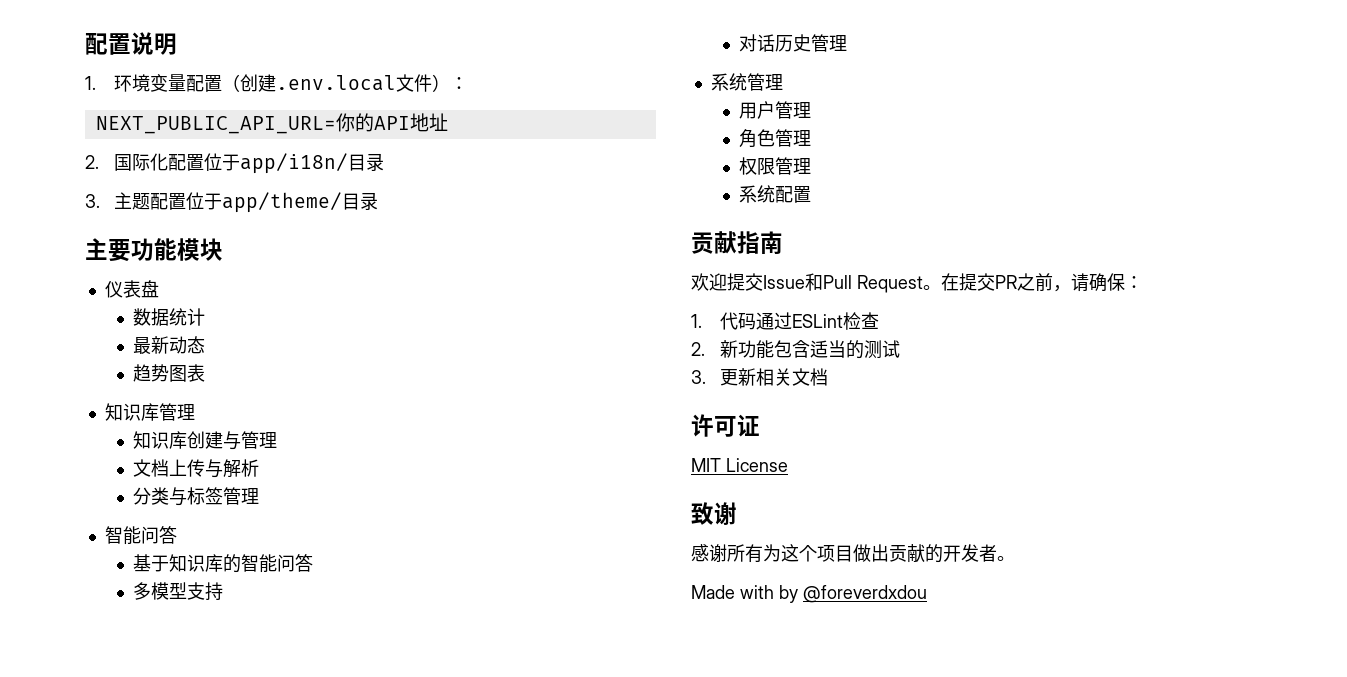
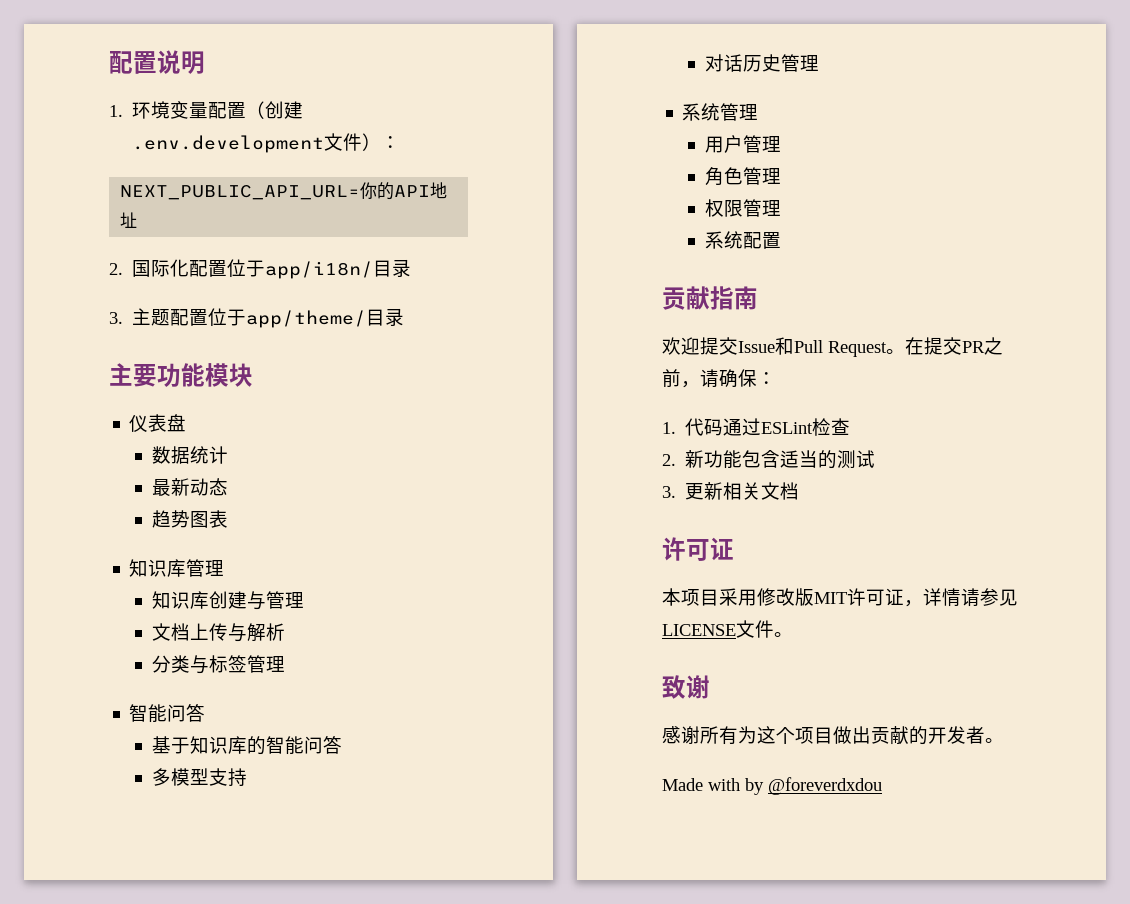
- 1.环境变量配置（创建.env.local文件）：
+ 1.环境变量配置（创建.env.development文件）：
- MIT License
+ 本项目采用修改版MIT许可证，详情请参见LICENSE文件。

